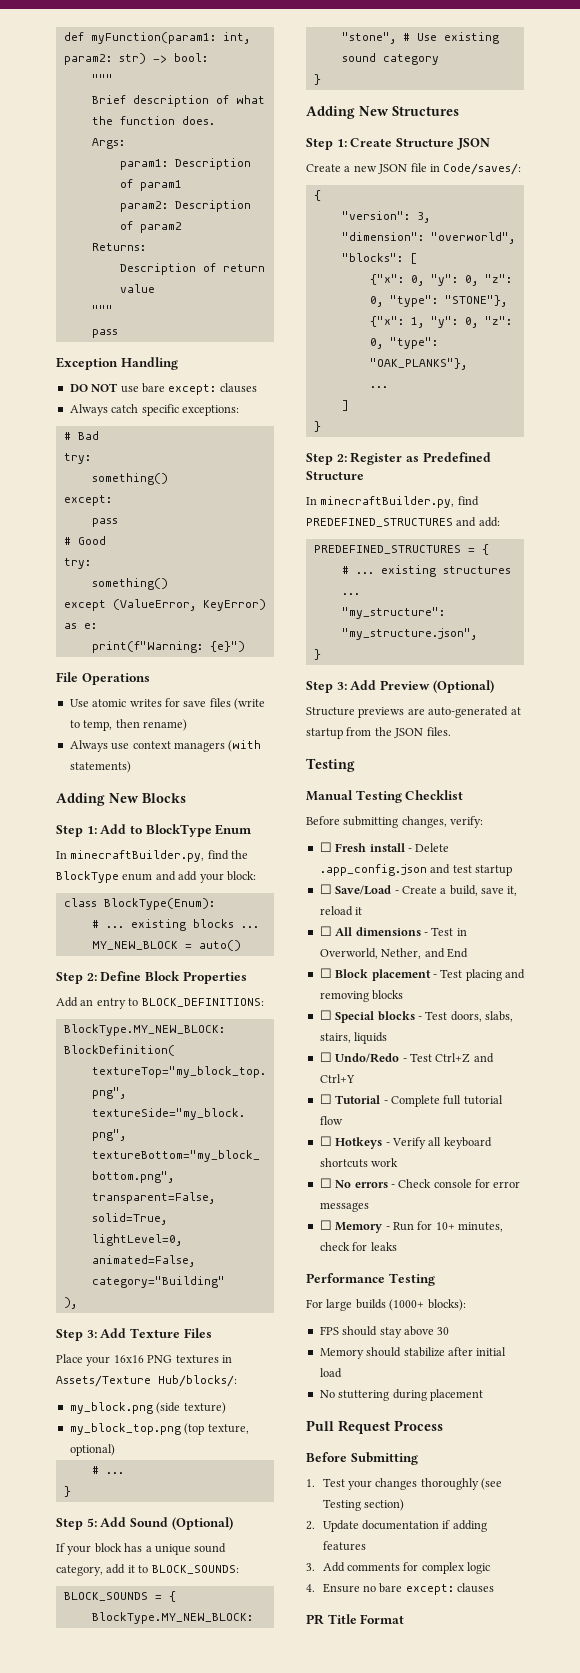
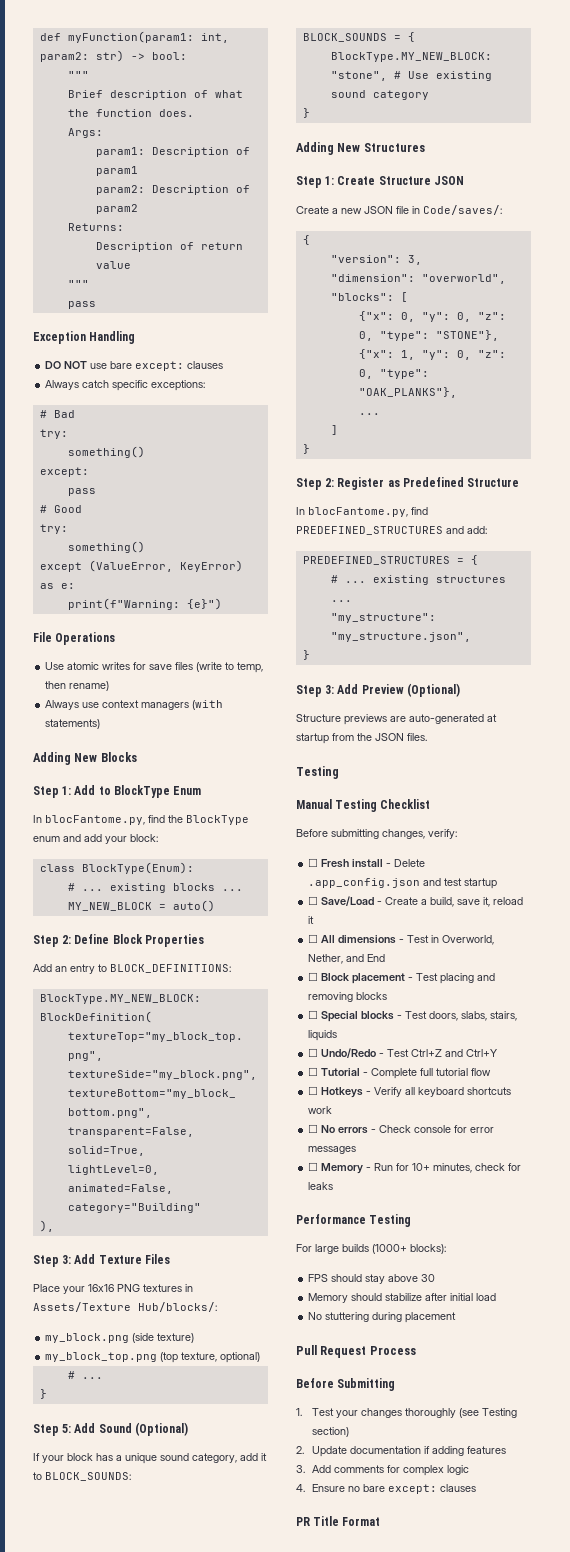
- In minecraftBuilder.py, find the BlockType enum and add your block:
+ In blocFantome.py, find the BlockType enum and add your block:
- In minecraftBuilder.py, find PREDEFINED_STRUCTURES and add:
+ In blocFantome.py, find PREDEFINED_STRUCTURES and add:

